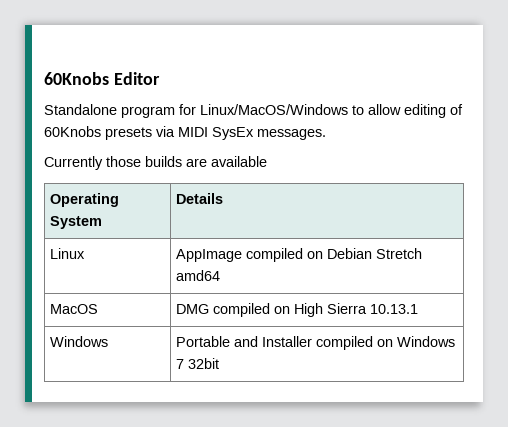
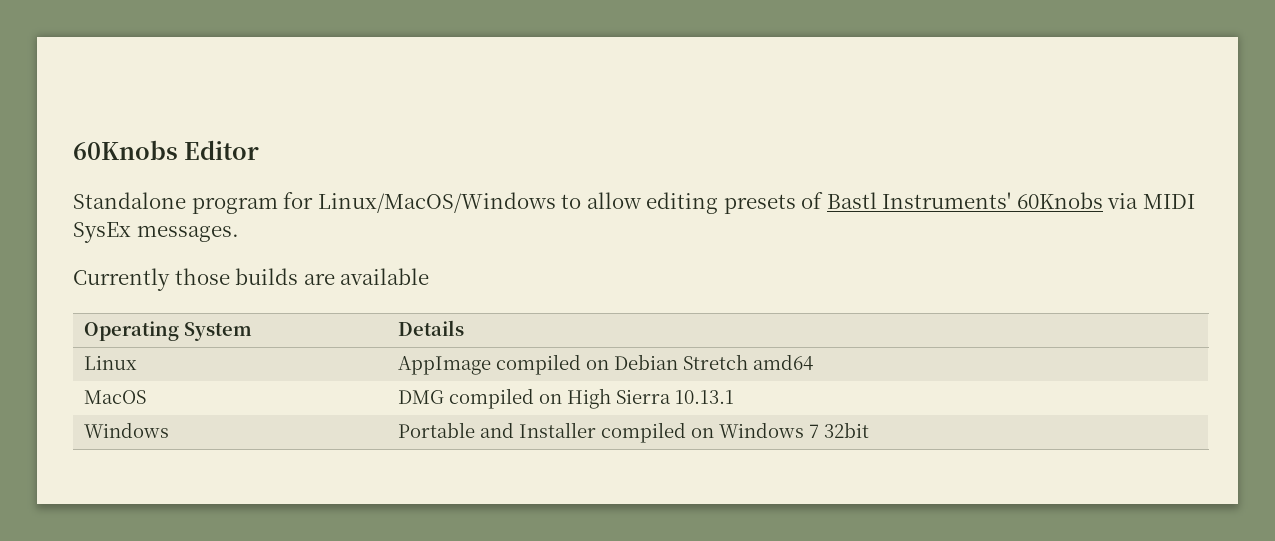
- Standalone program for Linux/MacOS/Windows to allow editing of 60Knobs presets via MIDI SysEx messages.
+ Standalone program for Linux/MacOS/Windows to allow editing presets of Bastl Instruments' 60Knobs via MIDI SysEx messages.

